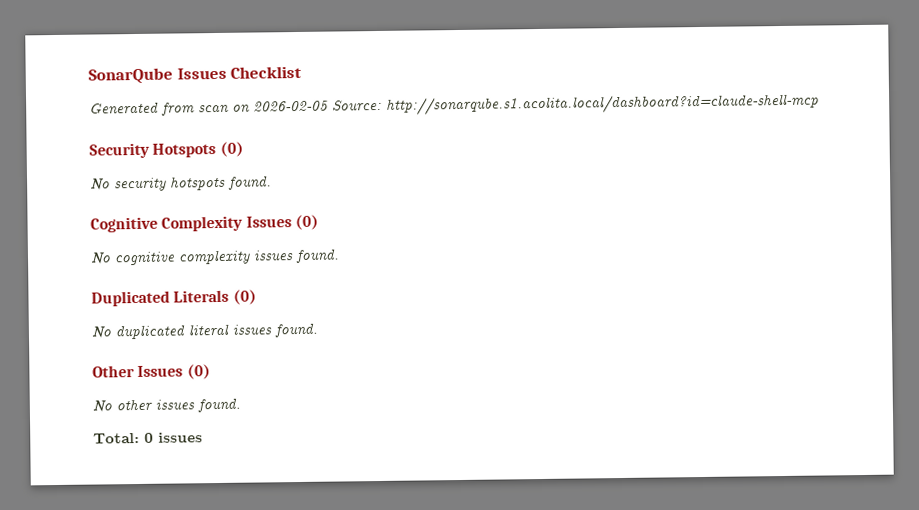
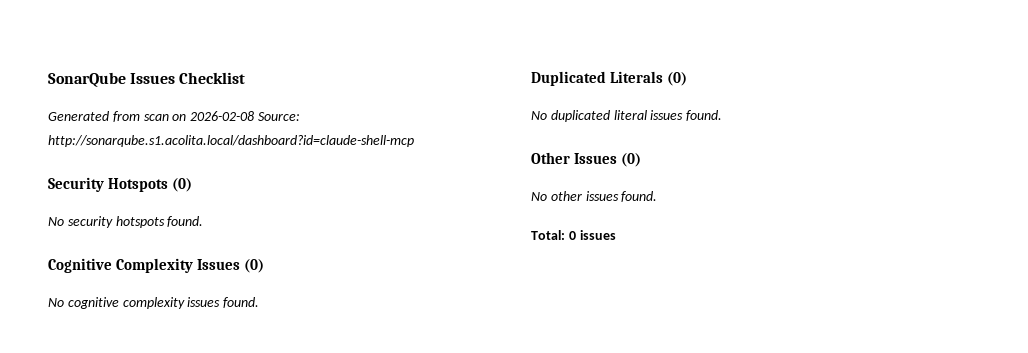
- Generated from scan on 2026-02-05 Source: http://sonarqube.s1.acolita.local/dashboard?id=claude-shell-mcp
+ Generated from scan on 2026-02-08 Source: http://sonarqube.s1.acolita.local/dashboard?id=claude-shell-mcp

